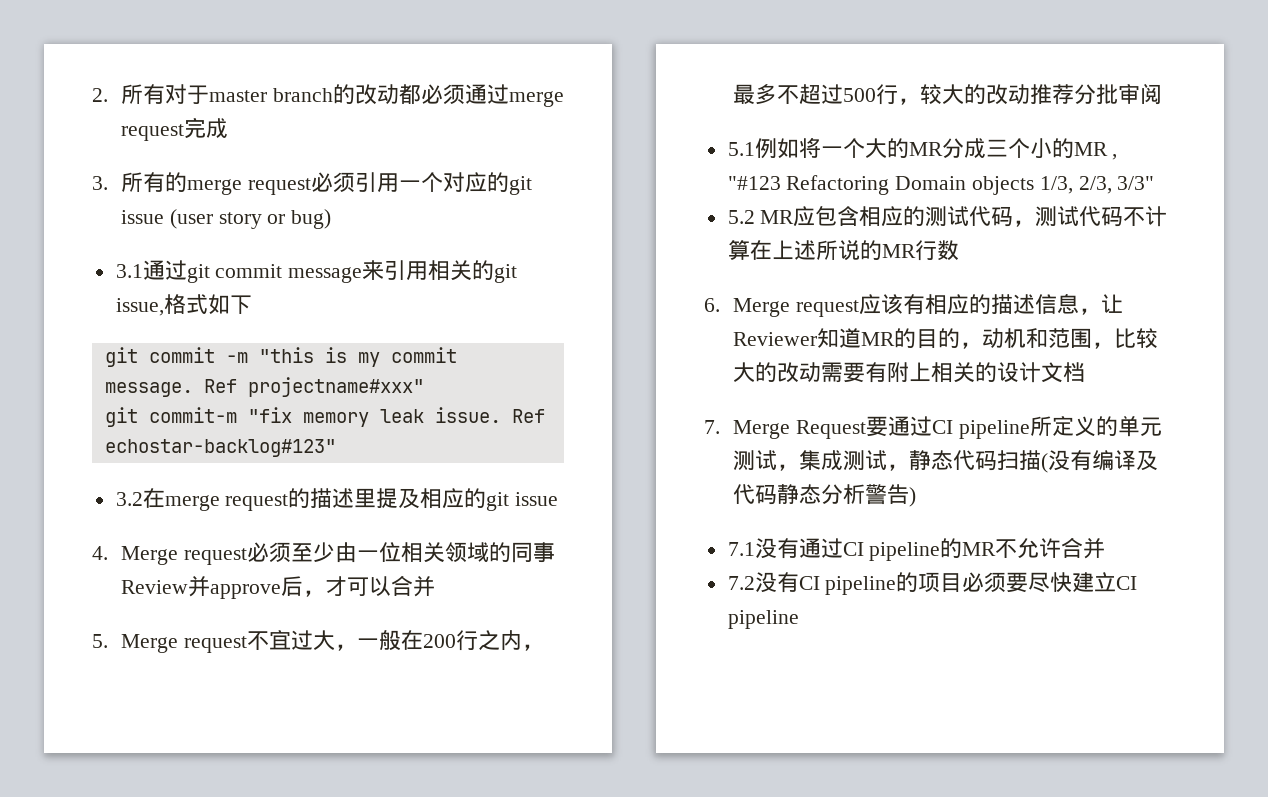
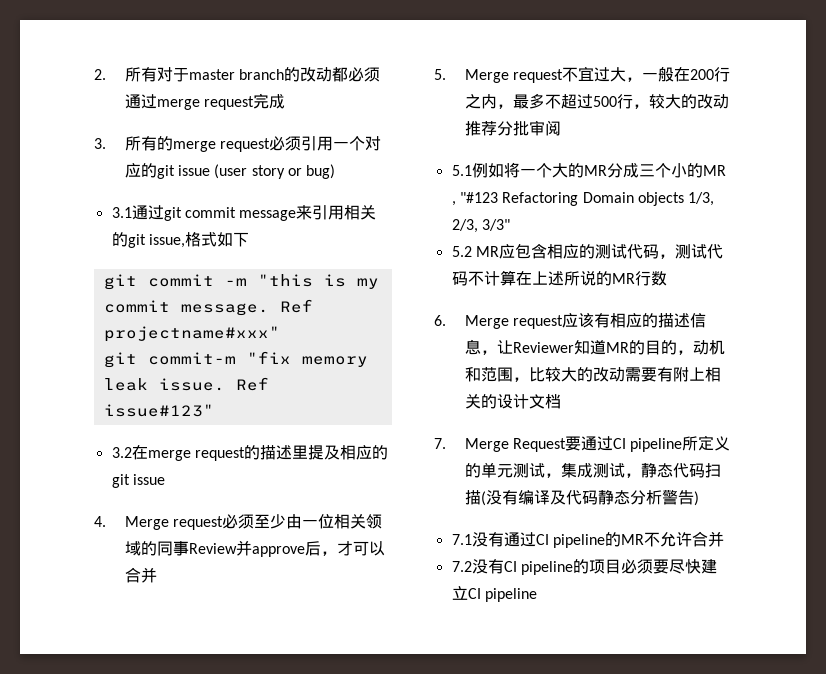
- Ref echostar-backlog#123"
+ Ref issue#123"

